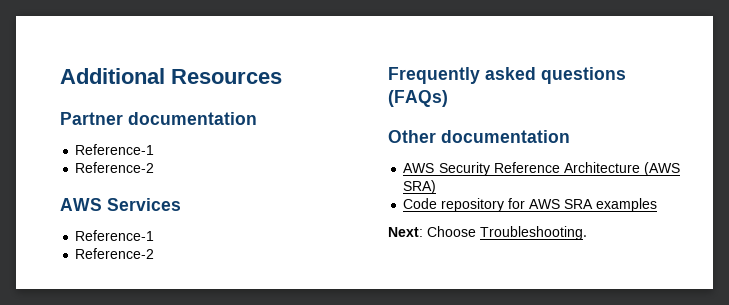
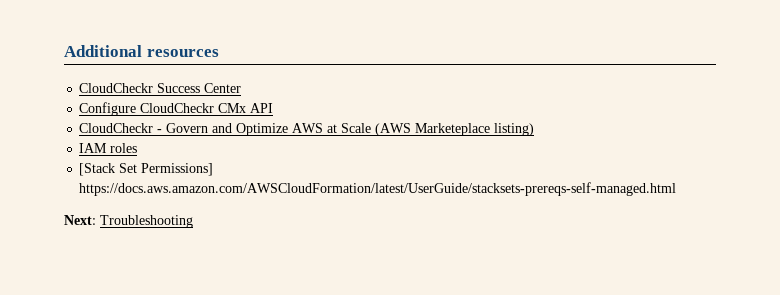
- Additional Resources
- Partner documentation
- Reference-1
- Reference-2
- AWS Services
- Reference-1
- Reference-2
- Frequently asked questions (FAQs)
- Other documentation
- AWS Security Reference Architecture (AWS SRA)
- Code repository for AWS SRA examples
+ Additional resources
+ CloudCheckr Success Center
+ Configure CloudCheckr CMx API
+ CloudCheckr - Govern and Optimize AWS at Scale (AWS Marketeplace listing)
+ IAM roles
+ [Stack Set Permissions] https://docs.aws.amazon.com/AWSCloudFormation/latest/UserGuide/stacksets-prereqs-self-managed.html
- Next: Choose Troubleshooting.
+ Next: Troubleshooting

